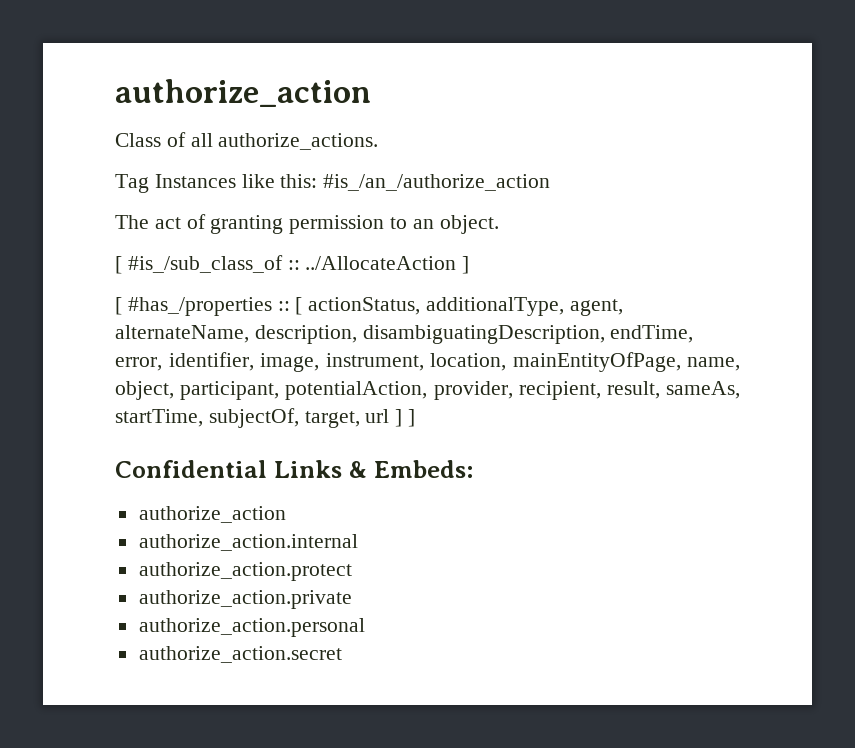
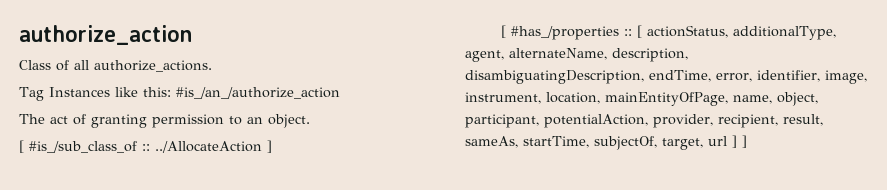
- Confidential Links & Embeds:
- authorize_action
- authorize_action.internal
- authorize_action.protect
- authorize_action.private
- authorize_action.personal
- authorize_action.secret

